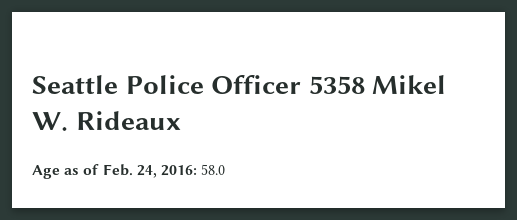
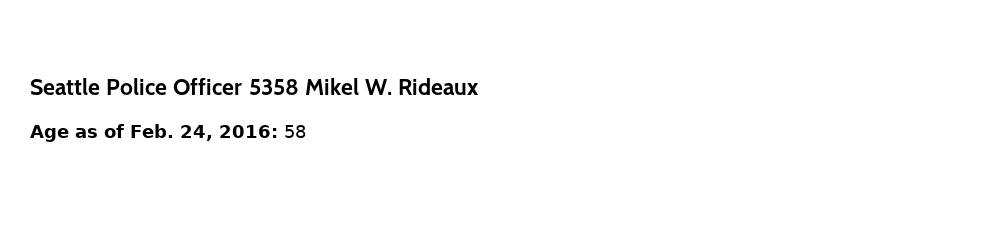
- Age as of Feb. 24, 2016: 58.0
+ Age as of Feb. 24, 2016: 58

